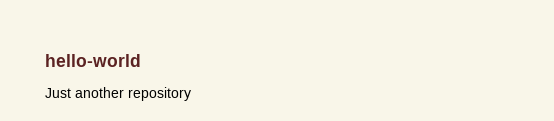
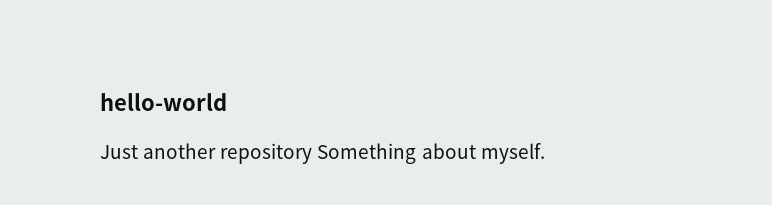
- Just another repository
+ Just another repository Something about myself.

